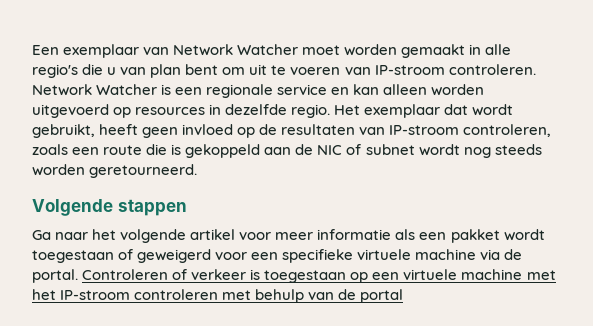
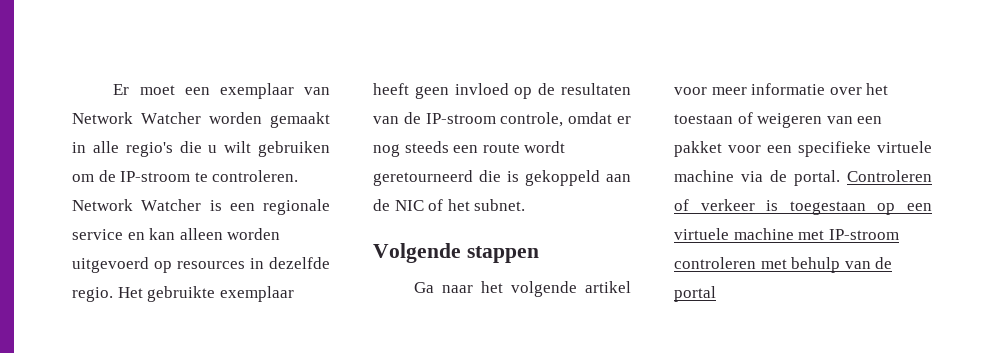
- Een exemplaar van Network Watcher moet worden gemaakt in alle regio's die u van plan bent om uit te voeren van IP-stroom controleren.
+ Er moet een exemplaar van Network Watcher worden gemaakt in alle regio's die u wilt gebruiken om de IP-stroom te controleren.
- Het exemplaar dat wordt gebruikt, heeft geen invloed op de resultaten van IP-stroom controleren, zoals een route die is gekoppeld aan de NIC of subnet wordt nog steeds worden geretourneerd.
+ Het gebruikte exemplaar heeft geen invloed op de resultaten van de IP-stroom controle, omdat er nog steeds een route wordt geretourneerd die is gekoppeld aan de NIC of het subnet.
- Ga naar het volgende artikel voor meer informatie als een pakket wordt toegestaan of geweigerd voor een specifieke virtuele machine via de portal.
+ Ga naar het volgende artikel voor meer informatie over het toestaan of weigeren van een pakket voor een specifieke virtuele machine via de portal.
- Controleren of verkeer is toegestaan op een virtuele machine met het IP-stroom controleren met behulp van de portal
+ Controleren of verkeer is toegestaan op een virtuele machine met IP-stroom controleren met behulp van de portal

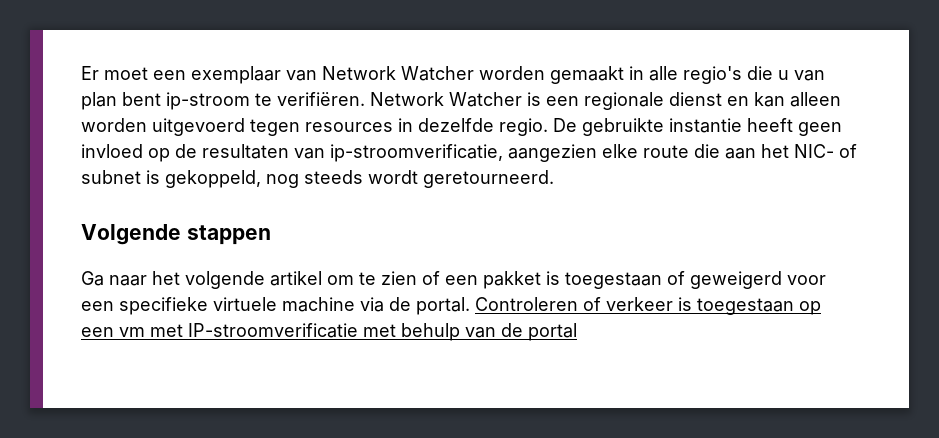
- Er moet een exemplaar van Network Watcher worden gemaakt in alle regio's die u wilt gebruiken om de IP-stroom te controleren.
+ Er moet een exemplaar van Network Watcher worden gemaakt in alle regio's die u van plan bent ip-stroom te verifiëren.
- Network Watcher is een regionale service en kan alleen worden uitgevoerd op resources in dezelfde regio.
+ Network Watcher is een regionale dienst en kan alleen worden uitgevoerd tegen resources in dezelfde regio.
- Het gebruikte exemplaar heeft geen invloed op de resultaten van de IP-stroom controle, omdat er nog steeds een route wordt geretourneerd die is gekoppeld aan de NIC of het subnet.
+ De gebruikte instantie heeft geen invloed op de resultaten van ip-stroomverificatie, aangezien elke route die aan het NIC- of subnet is gekoppeld, nog steeds wordt geretourneerd.
- Ga naar het volgende artikel voor meer informatie over het toestaan of weigeren van een pakket voor een specifieke virtuele machine via de portal.
+ Ga naar het volgende artikel om te zien of een pakket is toegestaan of geweigerd voor een specifieke virtuele machine via de portal.
- Controleren of verkeer is toegestaan op een virtuele machine met IP-stroom controleren met behulp van de portal
+ Controleren of verkeer is toegestaan op een vm met IP-stroomverificatie met behulp van de portal

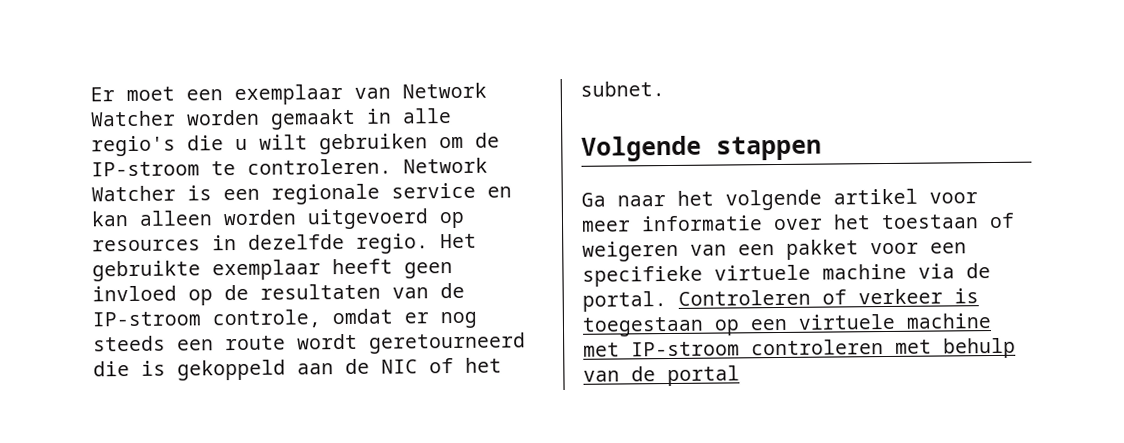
- Er moet een exemplaar van Network Watcher worden gemaakt in alle regio's die u van plan bent ip-stroom te verifiëren.
+ Er moet een exemplaar van Network Watcher worden gemaakt in alle regio's die u wilt gebruiken om de IP-stroom te controleren.
- Network Watcher is een regionale dienst en kan alleen worden uitgevoerd tegen resources in dezelfde regio.
+ Network Watcher is een regionale service en kan alleen worden uitgevoerd op resources in dezelfde regio.
- De gebruikte instantie heeft geen invloed op de resultaten van ip-stroomverificatie, aangezien elke route die aan het NIC- of subnet is gekoppeld, nog steeds wordt geretourneerd.
+ Het gebruikte exemplaar heeft geen invloed op de resultaten van de IP-stroom controle, omdat er nog steeds een route wordt geretourneerd die is gekoppeld aan de NIC of het subnet.
- Ga naar het volgende artikel om te zien of een pakket is toegestaan of geweigerd voor een specifieke virtuele machine via de portal.
+ Ga naar het volgende artikel voor meer informatie over het toestaan of weigeren van een pakket voor een specifieke virtuele machine via de portal.
- Controleren of verkeer is toegestaan op een vm met IP-stroomverificatie met behulp van de portal
+ Controleren of verkeer is toegestaan op een virtuele machine met IP-stroom controleren met behulp van de portal

